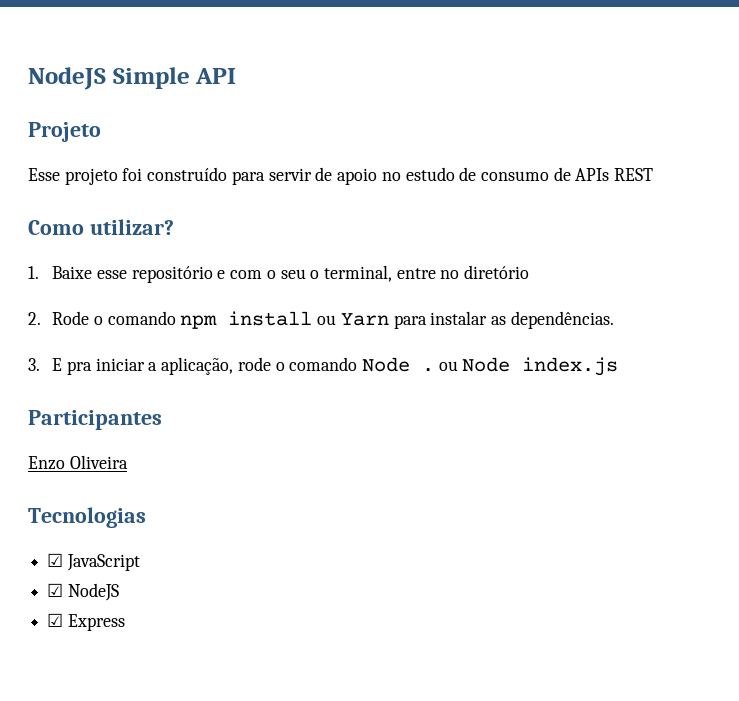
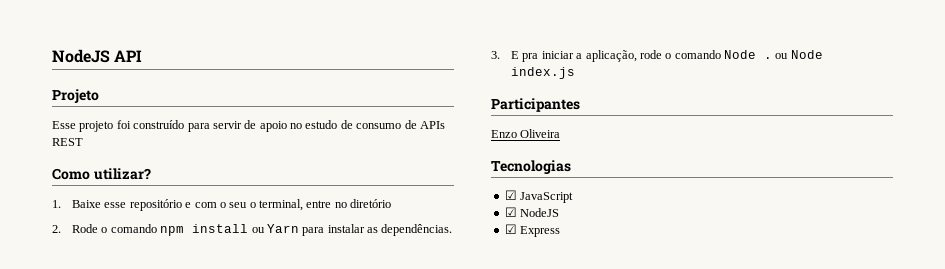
- NodeJS Simple API
+ NodeJS API

